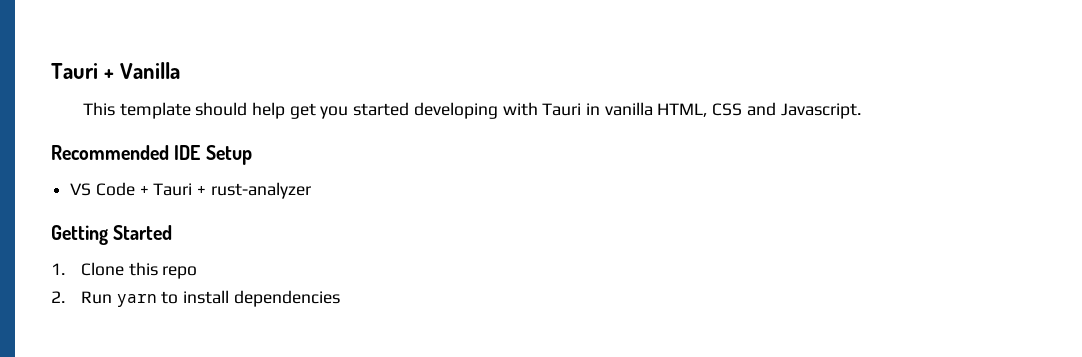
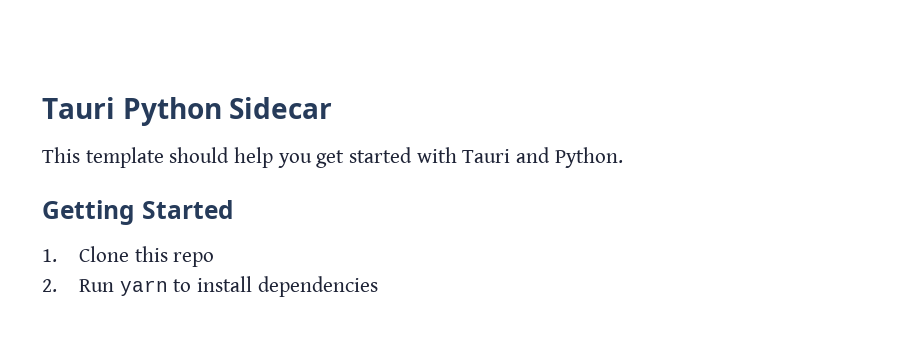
- Tauri + Vanilla
+ Tauri Python Sidecar
- This template should help get you started developing with Tauri in vanilla HTML, CSS and Javascript.
- Recommended IDE Setup
- VS Code + Tauri + rust-analyzer
+ This template should help you get started with Tauri and Python.

